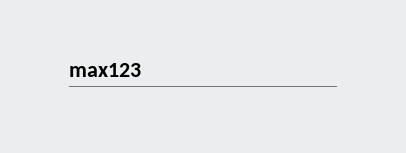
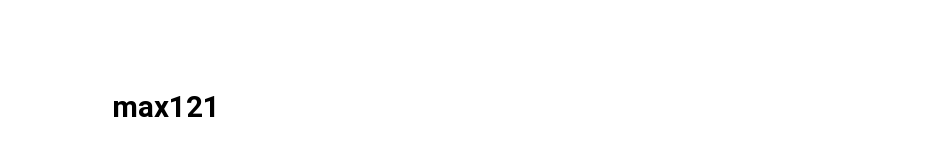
- max123
+ max121

